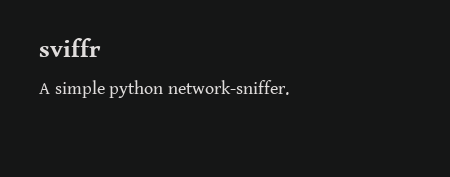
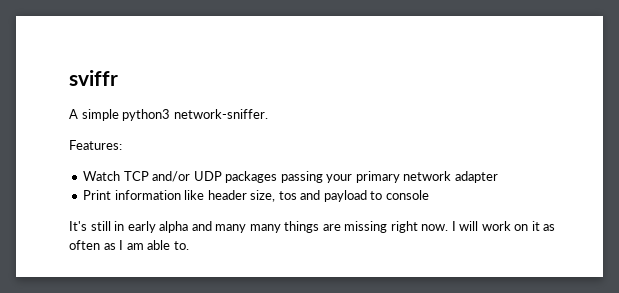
- A simple python network-sniffer.
+ A simple python3 network-sniffer.
+ Features:
+ Watch TCP and/or UDP packages passing your primary network adapter
+ Print information like header size, tos and payload to console
+ It's still in early alpha and many many things are missing right now. I will work on it as often as I am able to.

